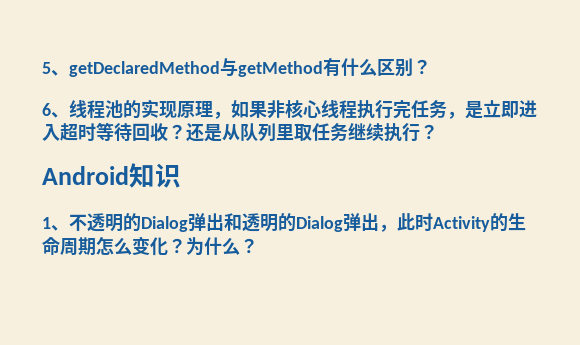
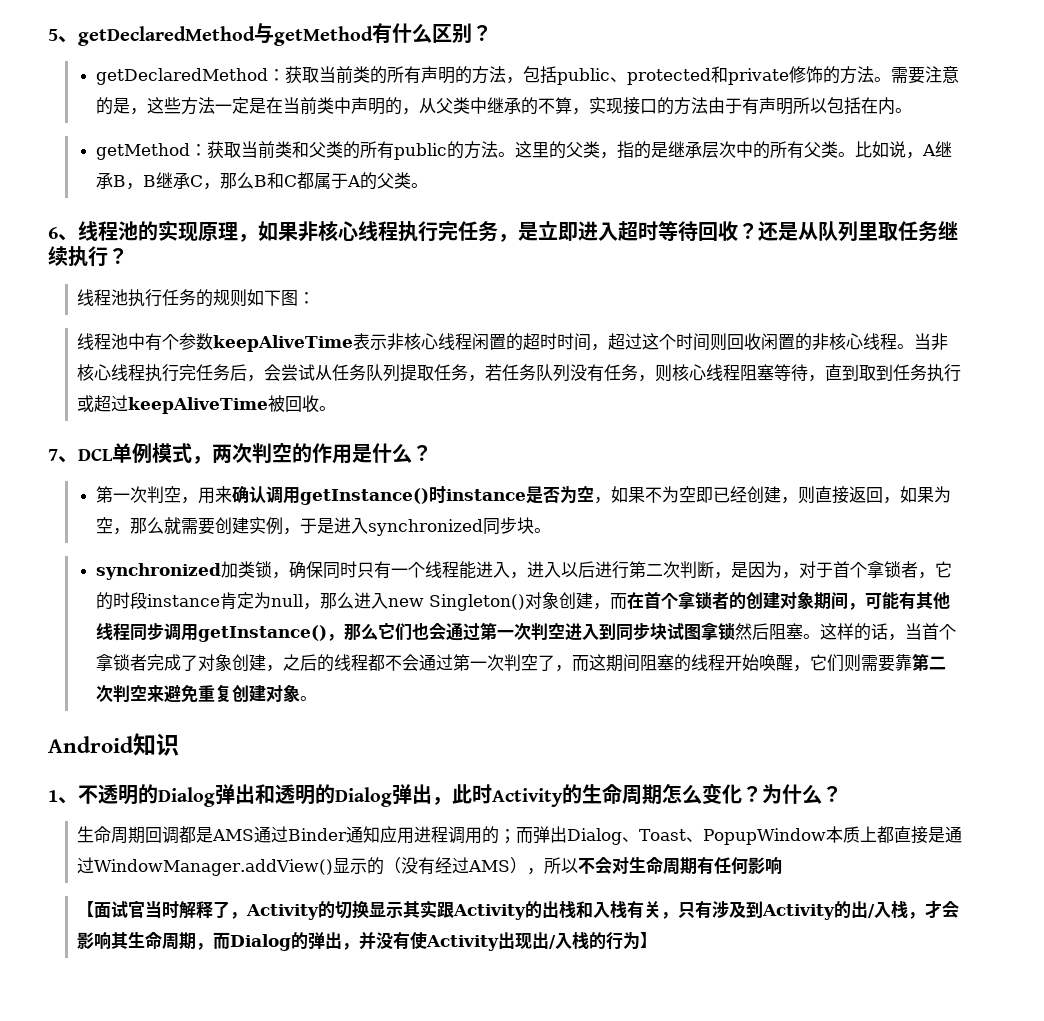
+ getDeclaredMethod：获取当前类的所有声明的方法，包括public、protected和private修饰的方法。需要注意的是，这些方法一定是在当前类中声明的，从父类中继承的不算，实现接口的方法由于有声明所以包括在内。
+ getMethod：获取当前类和父类的所有public的方法。这里的父类，指的是继承层次中的所有父类。比如说，A继承B，B继承C，那么B和C都属于A的父类。
+ 线程池执行任务的规则如下图：
+ 线程池中有个参数keepAliveTime表示非核心线程闲置的超时时间，超过这个时间则回收闲置的非核心线程。当非核心线程执行完任务后，会尝试从任务队列提取任务，若任务队列没有任务，则核心线程阻塞等待，直到取到任务执行或超过keepAliveTime被回收。
+ 7、DCL单例模式，两次判空的作用是什么？
+ 第一次判空，用来确认调用getInstance()时instance是否为空，如果不为空即已经创建，则直接返回，如果为空，那么就需要创建实例，于是进入synchronized同步块。
+ synchronized加类锁，确保同时只有一个线程能进入，进入以后进行第二次判断，是因为，对于首个拿锁者，它的时段instance肯定为null，那么进入new Singleton()对象创建，而在首个拿锁者的创建对象期间，可能有其他线程同步调用getInstance()，那么它们也会通过第一次判空进入到同步块试图拿锁然后阻塞。这样的话，当首个拿锁者完成了对象创建，之后的线程都不会通过第一次判空了，而这期间阻塞的线程开始唤醒，它们则需要靠第二次判空来避免重复创建对象。
+ 生命周期回调都是AMS通过Binder通知应用进程调用的；而弹出Dialog、Toast、PopupWindow本质上都直接是通过WindowManager.addView()显示的（没有经过AMS），所以不会对生命周期有任何影响
+ 【面试官当时解释了，Activity的切换显示其实跟Activity的出栈和入栈有关，只有涉及到Activity的出/入栈，才会影响其生命周期，而Dialog的弹出，并没有使Activity出现出/入栈的行为】

